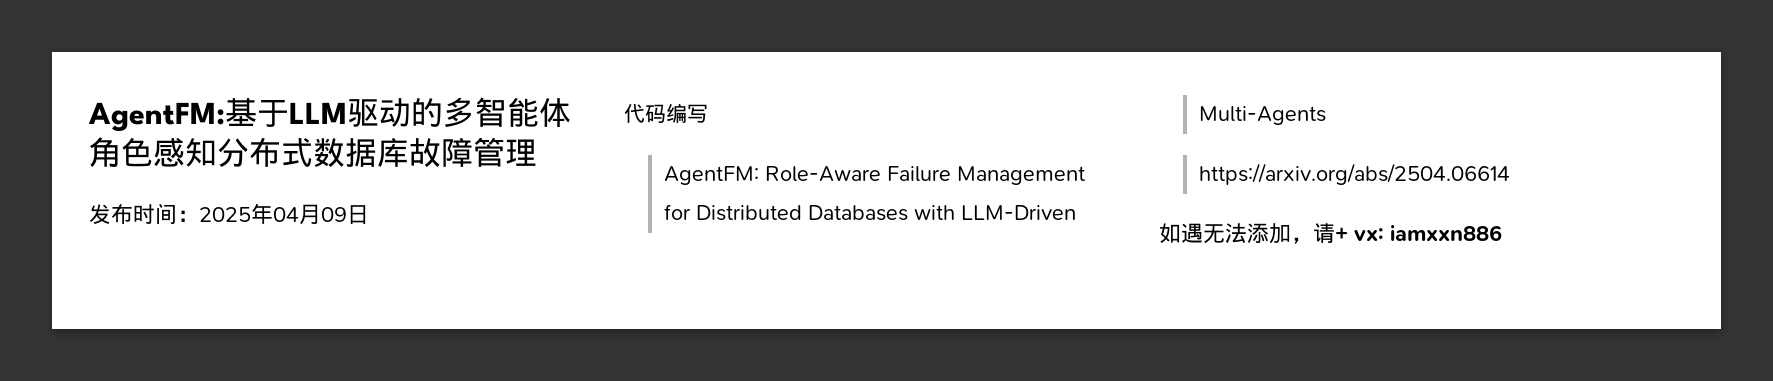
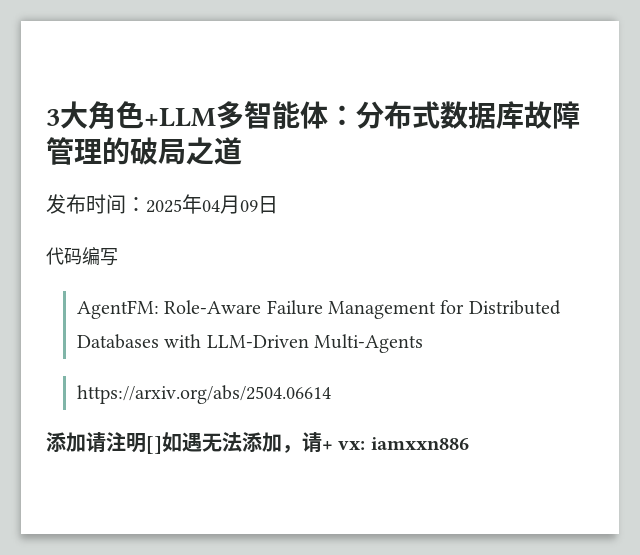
- AgentFM:基于LLM驱动的多智能体角色感知分布式数据库故障管理
+ 3大角色+LLM多智能体：分布式数据库故障管理的破局之道
- 如遇无法添加，请+ vx: iamxxn886
+ 添加请注明[]如遇无法添加，请+ vx: iamxxn886

